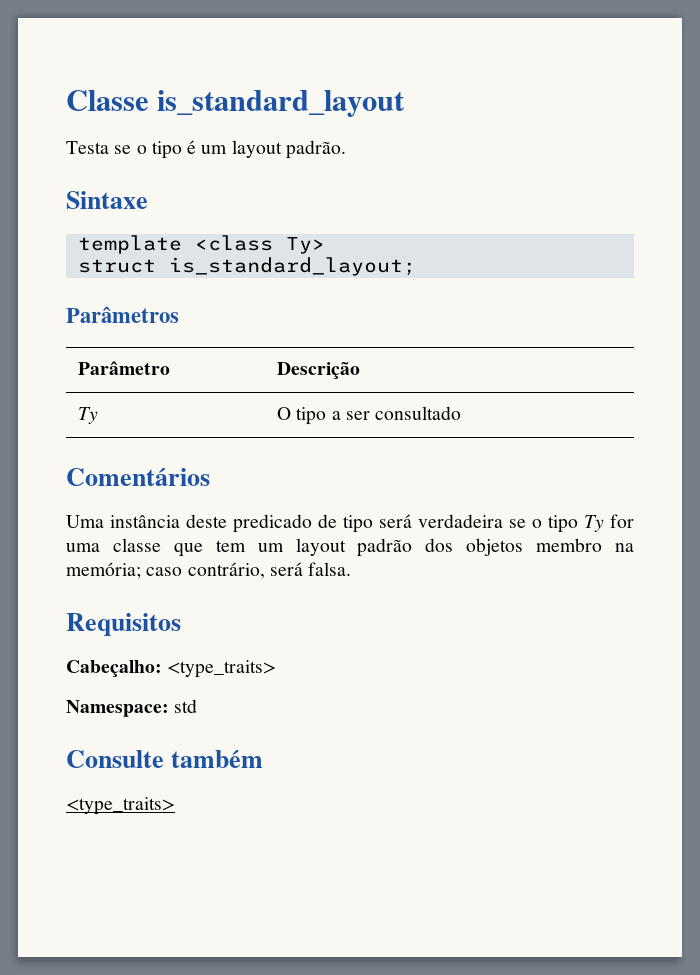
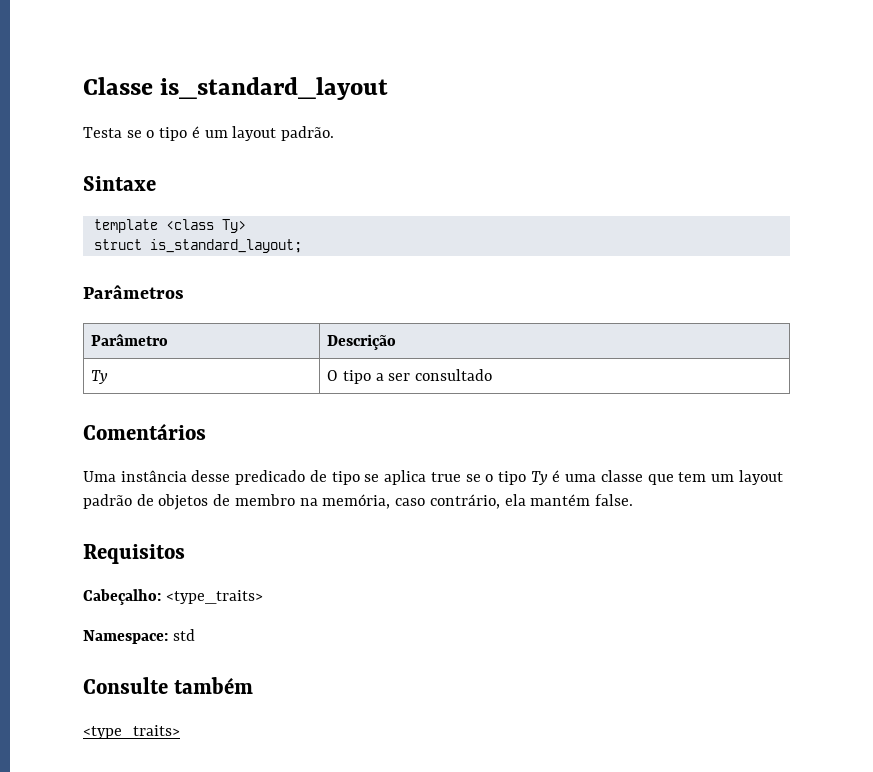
- Uma instância deste predicado de tipo será verdadeira se o tipo Ty for uma classe que tem um layout padrão dos objetos membro na memória; caso contrário, será falsa.
+ Uma instância desse predicado de tipo se aplica true se o tipo Ty é uma classe que tem um layout padrão de objetos de membro na memória, caso contrário, ela mantém false.

